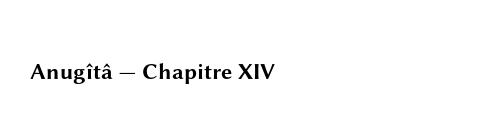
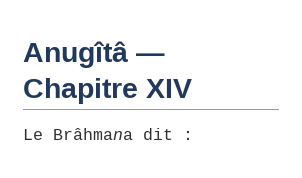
+ Le Brâhmana dit :

